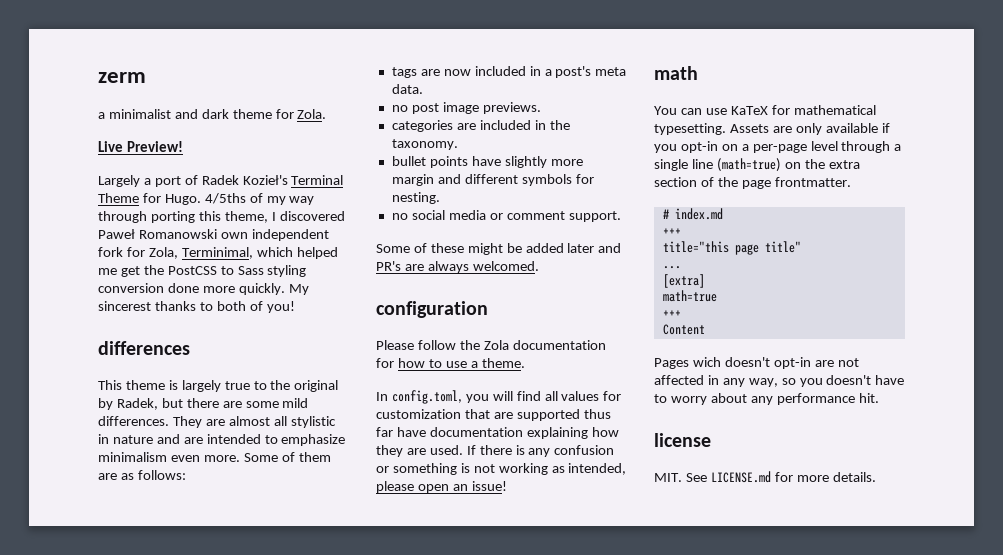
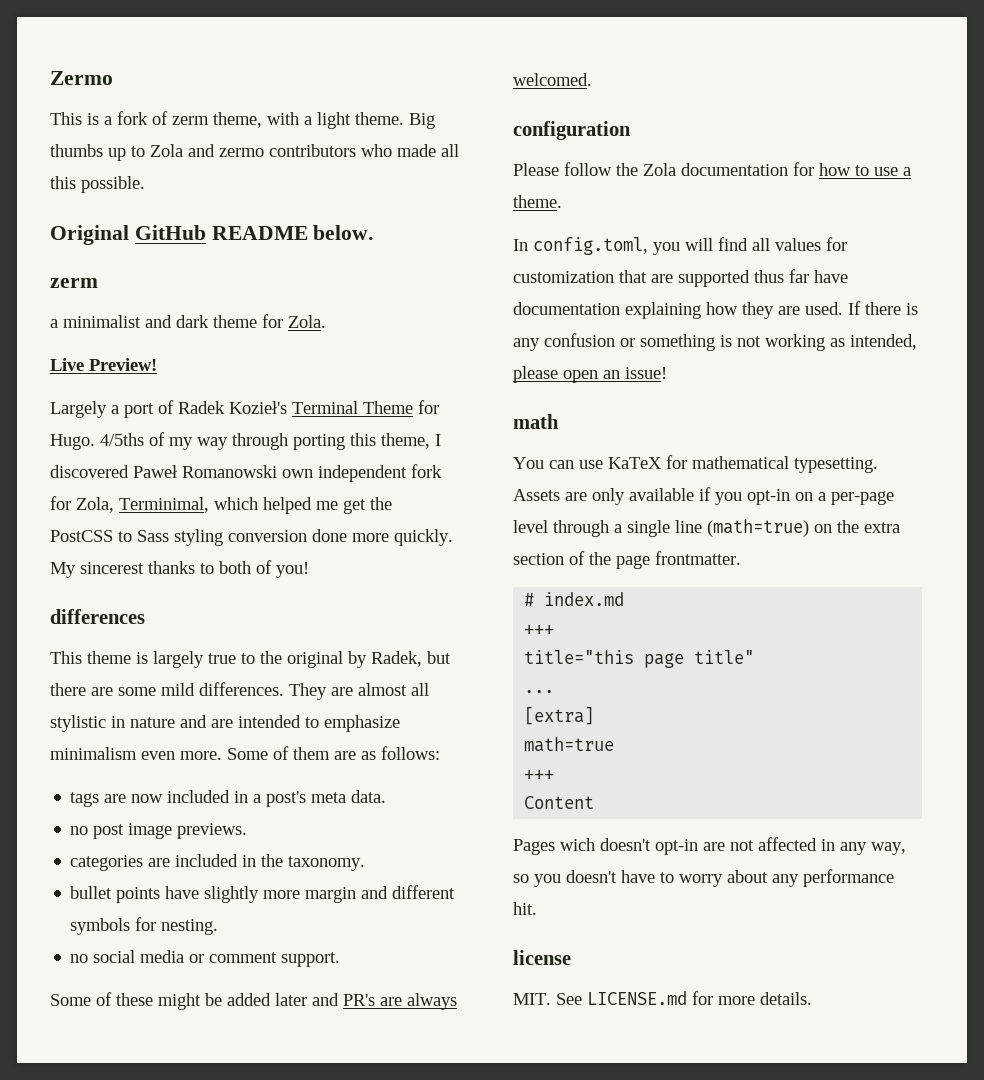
+ Zermo
+ This is a fork of zerm theme, with a light theme. Big thumbs up to Zola and zermo contributors who made all this possible.
+ Original GitHub README below.

